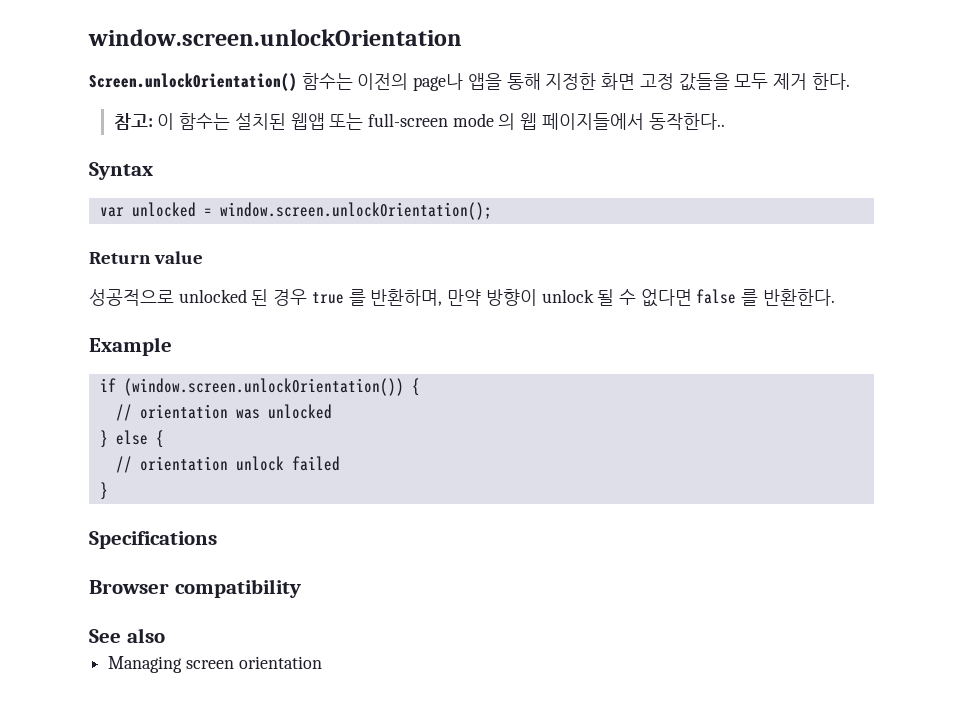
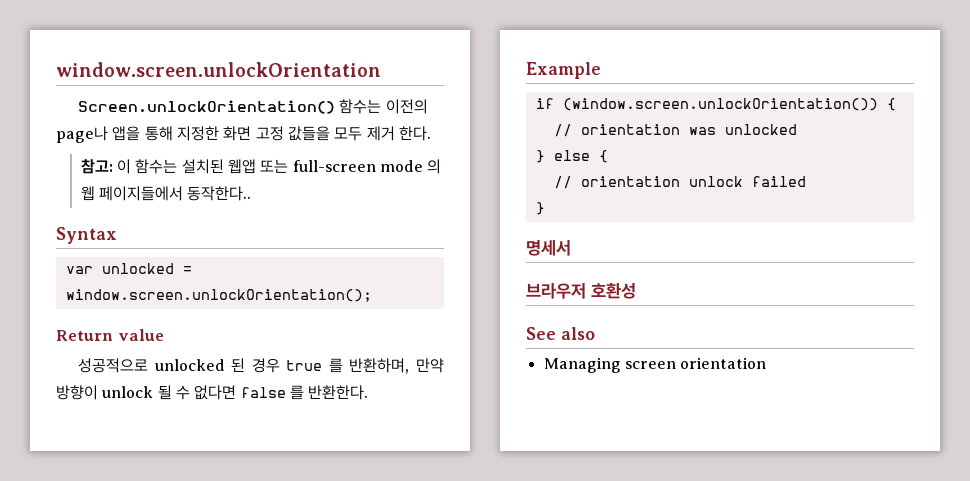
- Specifications
- Browser compatibility
+ 명세서
+ 브라우저 호환성

